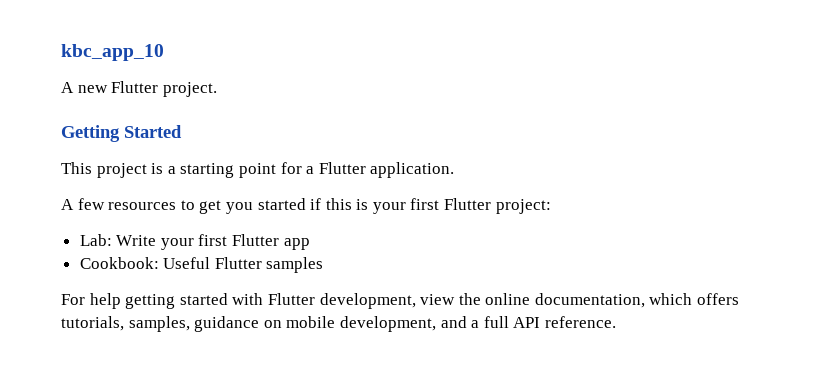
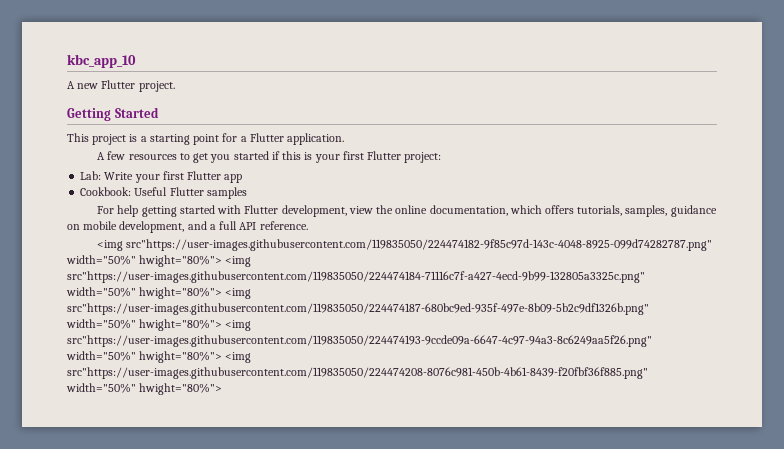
+ <img src"https://user-images.githubusercontent.com/119835050/224474182-9f85c97d-143c-4048-8925-099d74282787.png" width="50%" hwight="80%"> <img src"https://user-images.githubusercontent.com/119835050/224474184-71116c7f-a427-4ecd-9b99-132805a3325c.png" width="50%" hwight="80%"> <img src"https://user-images.githubusercontent.com/119835050/224474187-680bc9ed-935f-497e-8b09-5b2c9df1326b.png" width="50%" hwight="80%"> <img src"https://user-images.githubusercontent.com/119835050/224474193-9ccde09a-6647-4c97-94a3-8c6249aa5f26.png" width="50%" hwight="80%"> <img src"https://user-images.githubusercontent.com/119835050/224474208-8076c981-450b-4b61-8439-f20fbf36f885.png" width="50%" hwight="80%">

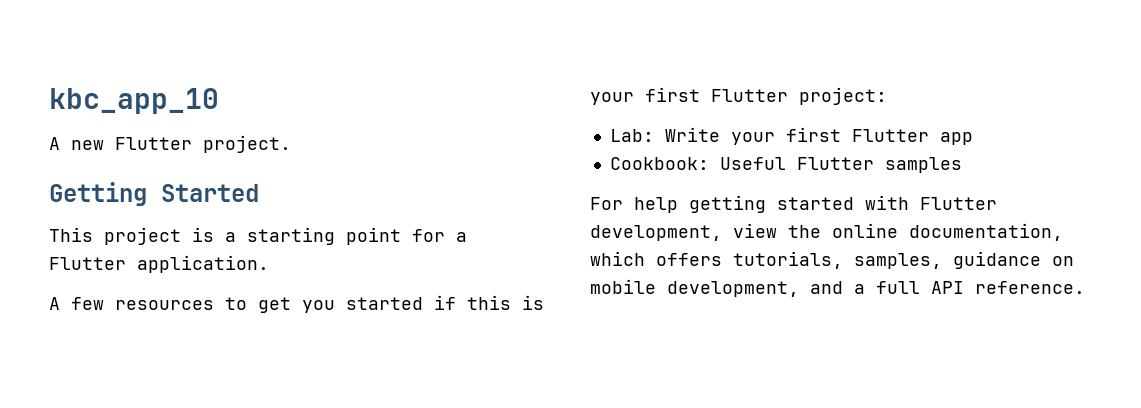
- <img src"https://user-images.githubusercontent.com/119835050/224474182-9f85c97d-143c-4048-8925-099d74282787.png" width="50%" hwight="80%"> <img src"https://user-images.githubusercontent.com/119835050/224474184-71116c7f-a427-4ecd-9b99-132805a3325c.png" width="50%" hwight="80%"> <img src"https://user-images.githubusercontent.com/119835050/224474187-680bc9ed-935f-497e-8b09-5b2c9df1326b.png" width="50%" hwight="80%"> <img src"https://user-images.githubusercontent.com/119835050/224474193-9ccde09a-6647-4c97-94a3-8c6249aa5f26.png" width="50%" hwight="80%"> <img src"https://user-images.githubusercontent.com/119835050/224474208-8076c981-450b-4b61-8439-f20fbf36f885.png" width="50%" hwight="80%">

